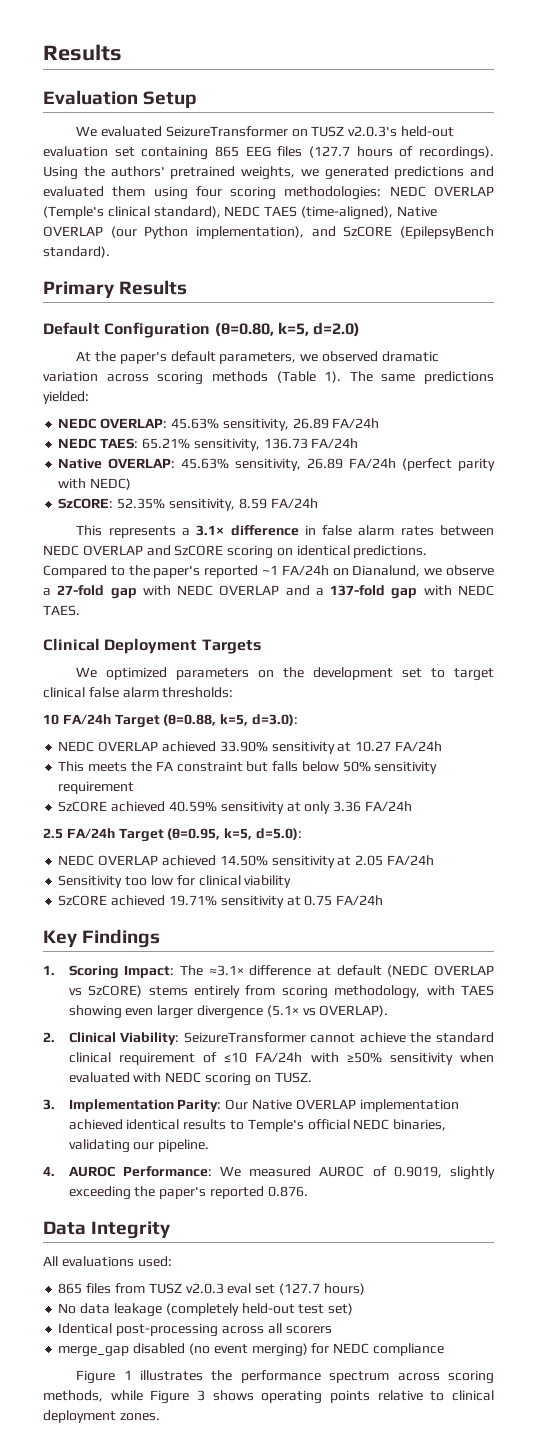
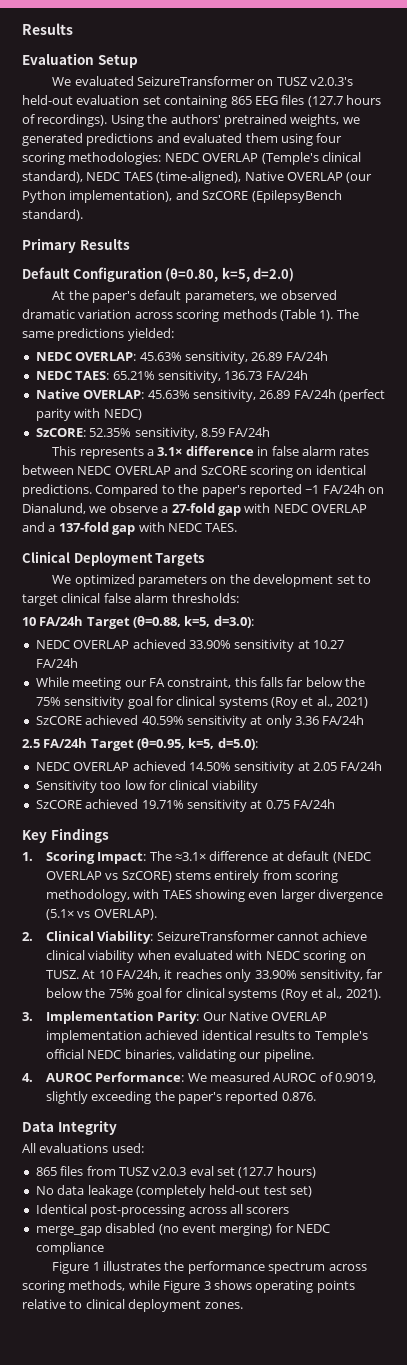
- This meets the FA constraint but falls below 50% sensitivity requirement
+ While meeting our FA constraint, this falls far below the 75% sensitivity goal for clinical systems (Roy et al., 2021)
- 2. Clinical Viability: SeizureTransformer cannot achieve the standard clinical requirement of ≤10 FA/24h with ≥50% sensitivity when evaluated with NEDC scoring on TUSZ.
+ 2. Clinical Viability: SeizureTransformer cannot achieve clinical viability when evaluated with NEDC scoring on TUSZ. At 10 FA/24h, it reaches only 33.90% sensitivity, far below the 75% goal for clinical systems (Roy et al., 2021).

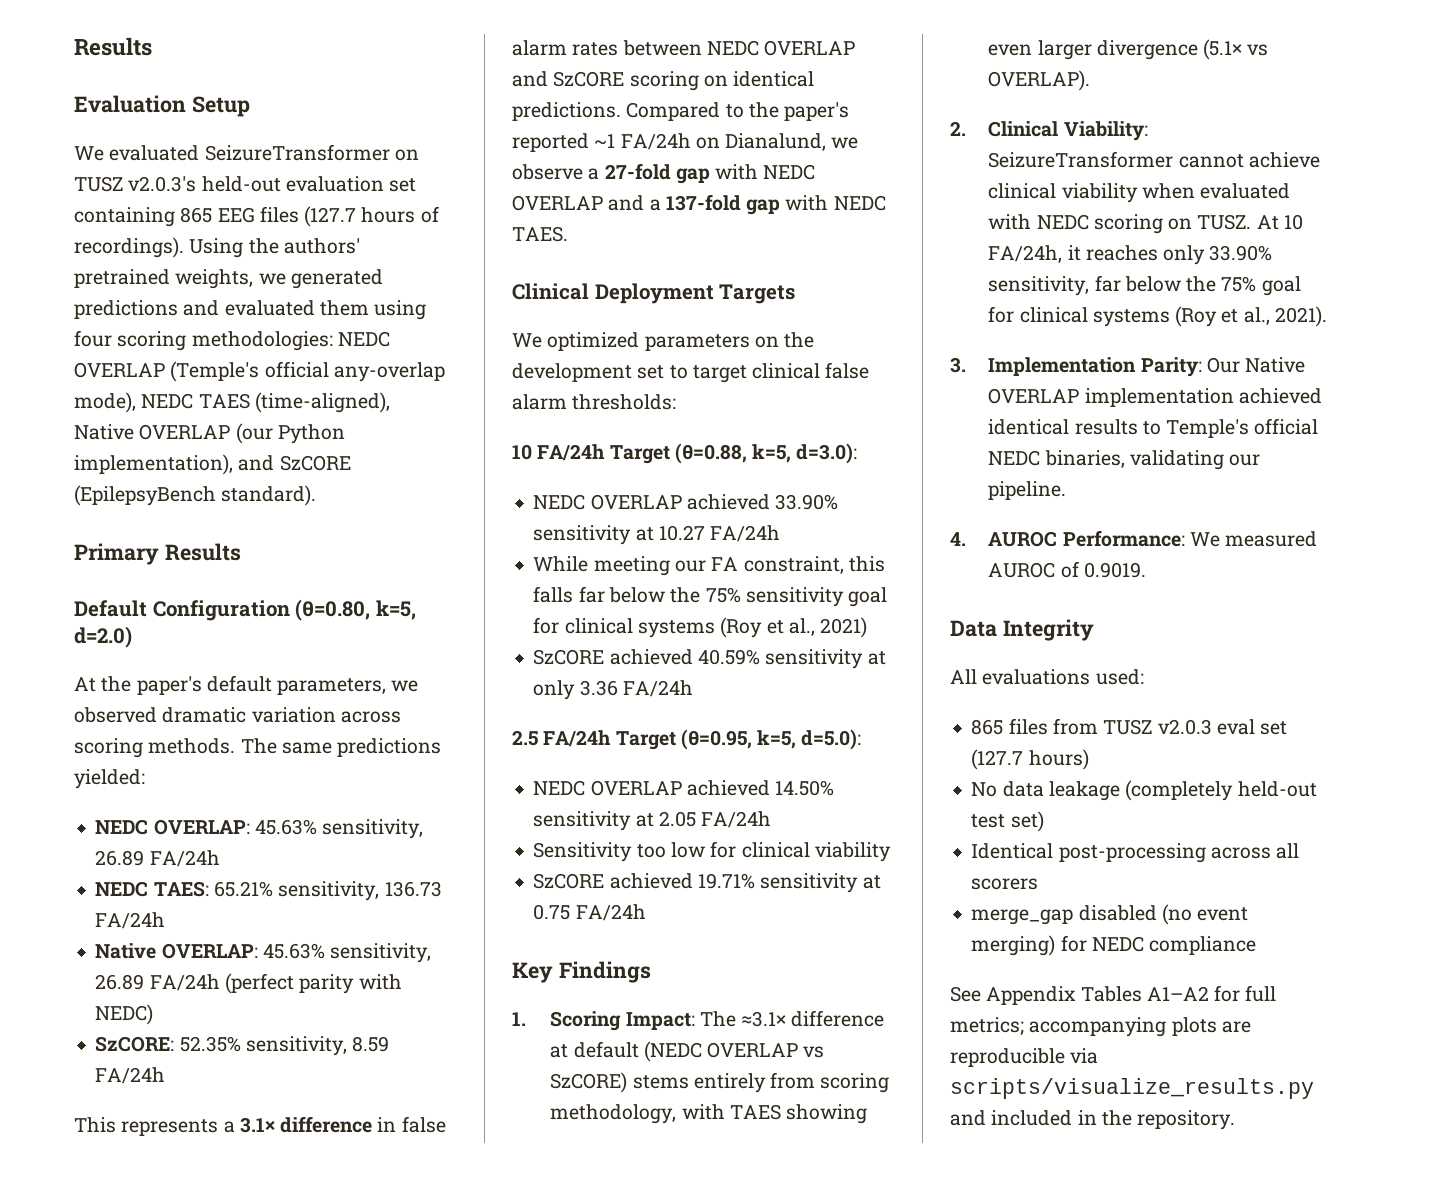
- Using the authors' pretrained weights, we generated predictions and evaluated them using four scoring methodologies: NEDC OVERLAP (Temple's clinical standard), NEDC TAES (time-aligned), Native OVERLAP (our Python implementation), and SzCORE (EpilepsyBench standard).
+ Using the authors' pretrained weights, we generated predictions and evaluated them using four scoring methodologies: NEDC OVERLAP (Temple's official any-overlap mode), NEDC TAES (time-aligned), Native OVERLAP (our Python implementation), and SzCORE (EpilepsyBench standard).
- At the paper's default parameters, we observed dramatic variation across scoring methods (Table 1).
+ At the paper's default parameters, we observed dramatic variation across scoring methods.
- 4. AUROC Performance: We measured AUROC of 0.9019, slightly exceeding the paper's reported 0.876.
+ 4. AUROC Performance: We measured AUROC of 0.9019.
- Figure 1 illustrates the performance spectrum across scoring methods, while Figure 3 shows operating points relative to clinical deployment zones.
+ See Appendix Tables A1–A2 for full metrics; accompanying plots are reproducible via scripts/visualize_results.py and included in the repository.

